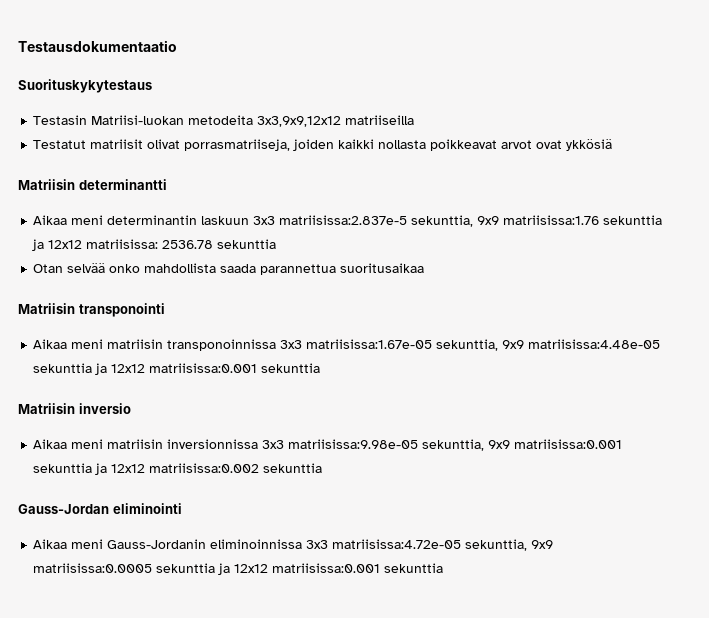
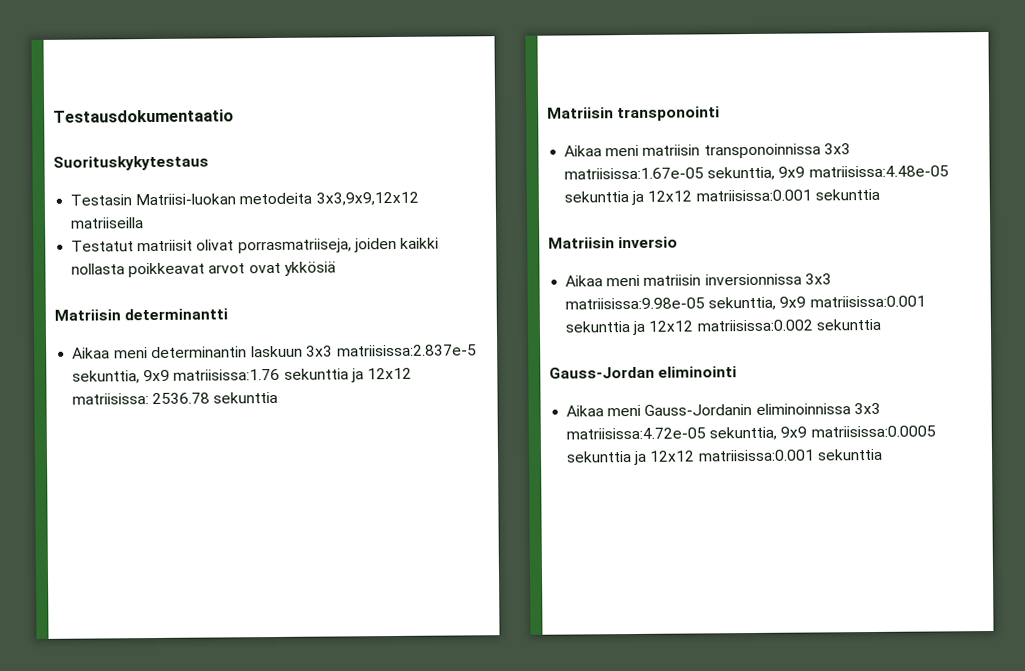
- Otan selvää onko mahdollista saada parannettua suoritusaikaa

